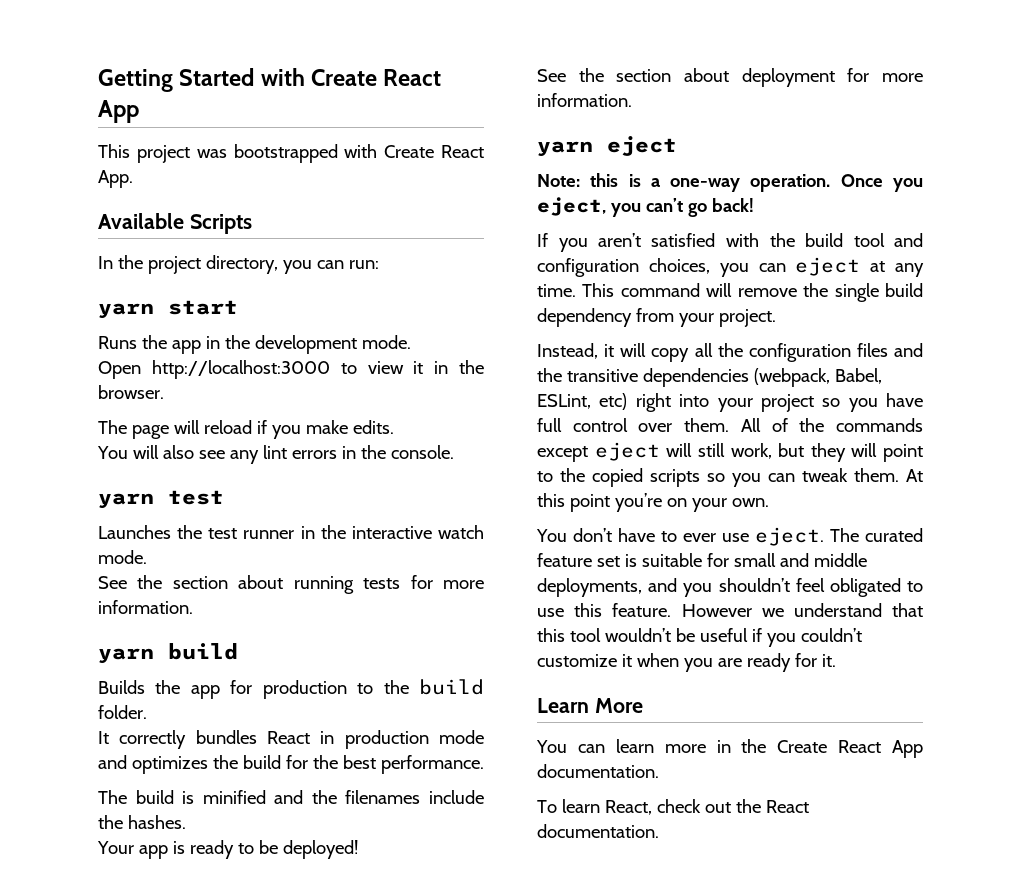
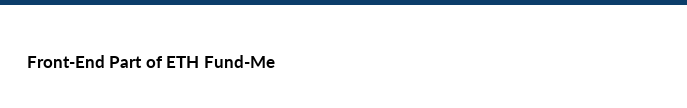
- Getting Started with Create React App
- This project was bootstrapped with Create React App.
- Available Scripts
- In the project directory, you can run:
- yarn start
- Runs the app in the development mode.
- Open http://localhost:3000 to view it in the browser.
- The page will reload if you make edits.
- You will also see any lint errors in the console.
- yarn test
- Launches the test runner in the interactive watch mode.
- See the section about running tests for more information.
- yarn build
- Builds the app for production to the build folder.
- It correctly bundles React in production mode and optimizes the build for the best performance.
- The build is minified and the filenames include the hashes.
- Your app is ready to be deployed!
- See the section about deployment for more information.
- yarn eject
- Note: this is a one-way operation. Once you eject, you can’t go back!
- If you aren’t satisfied with the build tool and configuration choices, you can eject at any time. This command will remove the single build dependency from your project.
- Instead, it will copy all the configuration files and the transitive dependencies (webpack, Babel, ESLint, etc) right into your project so you have full control over them. All of the commands except eject will still work, but they will point to the copied scripts so you can tweak them. At this point you’re on your own.
- You don’t have to ever use eject. The curated feature set is suitable for small and middle deployments, and you shouldn’t feel obligated to use this feature. However we understand that this tool wouldn’t be useful if you couldn’t customize it when you are ready for it.
- Learn More
- You can learn more in the Create React App documentation.
- To learn React, check out the React documentation.
+ Front-End Part of ETH Fund-Me

